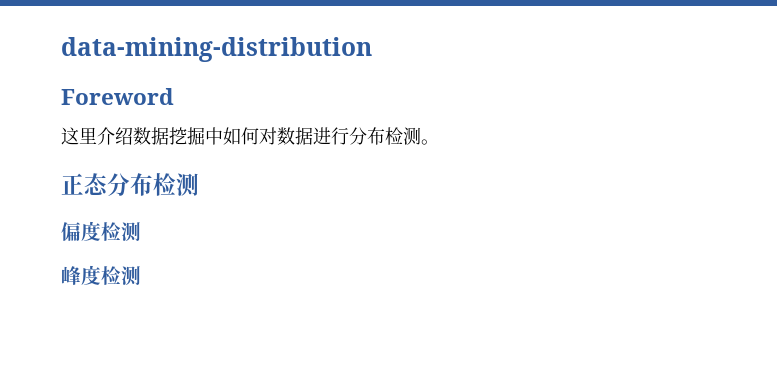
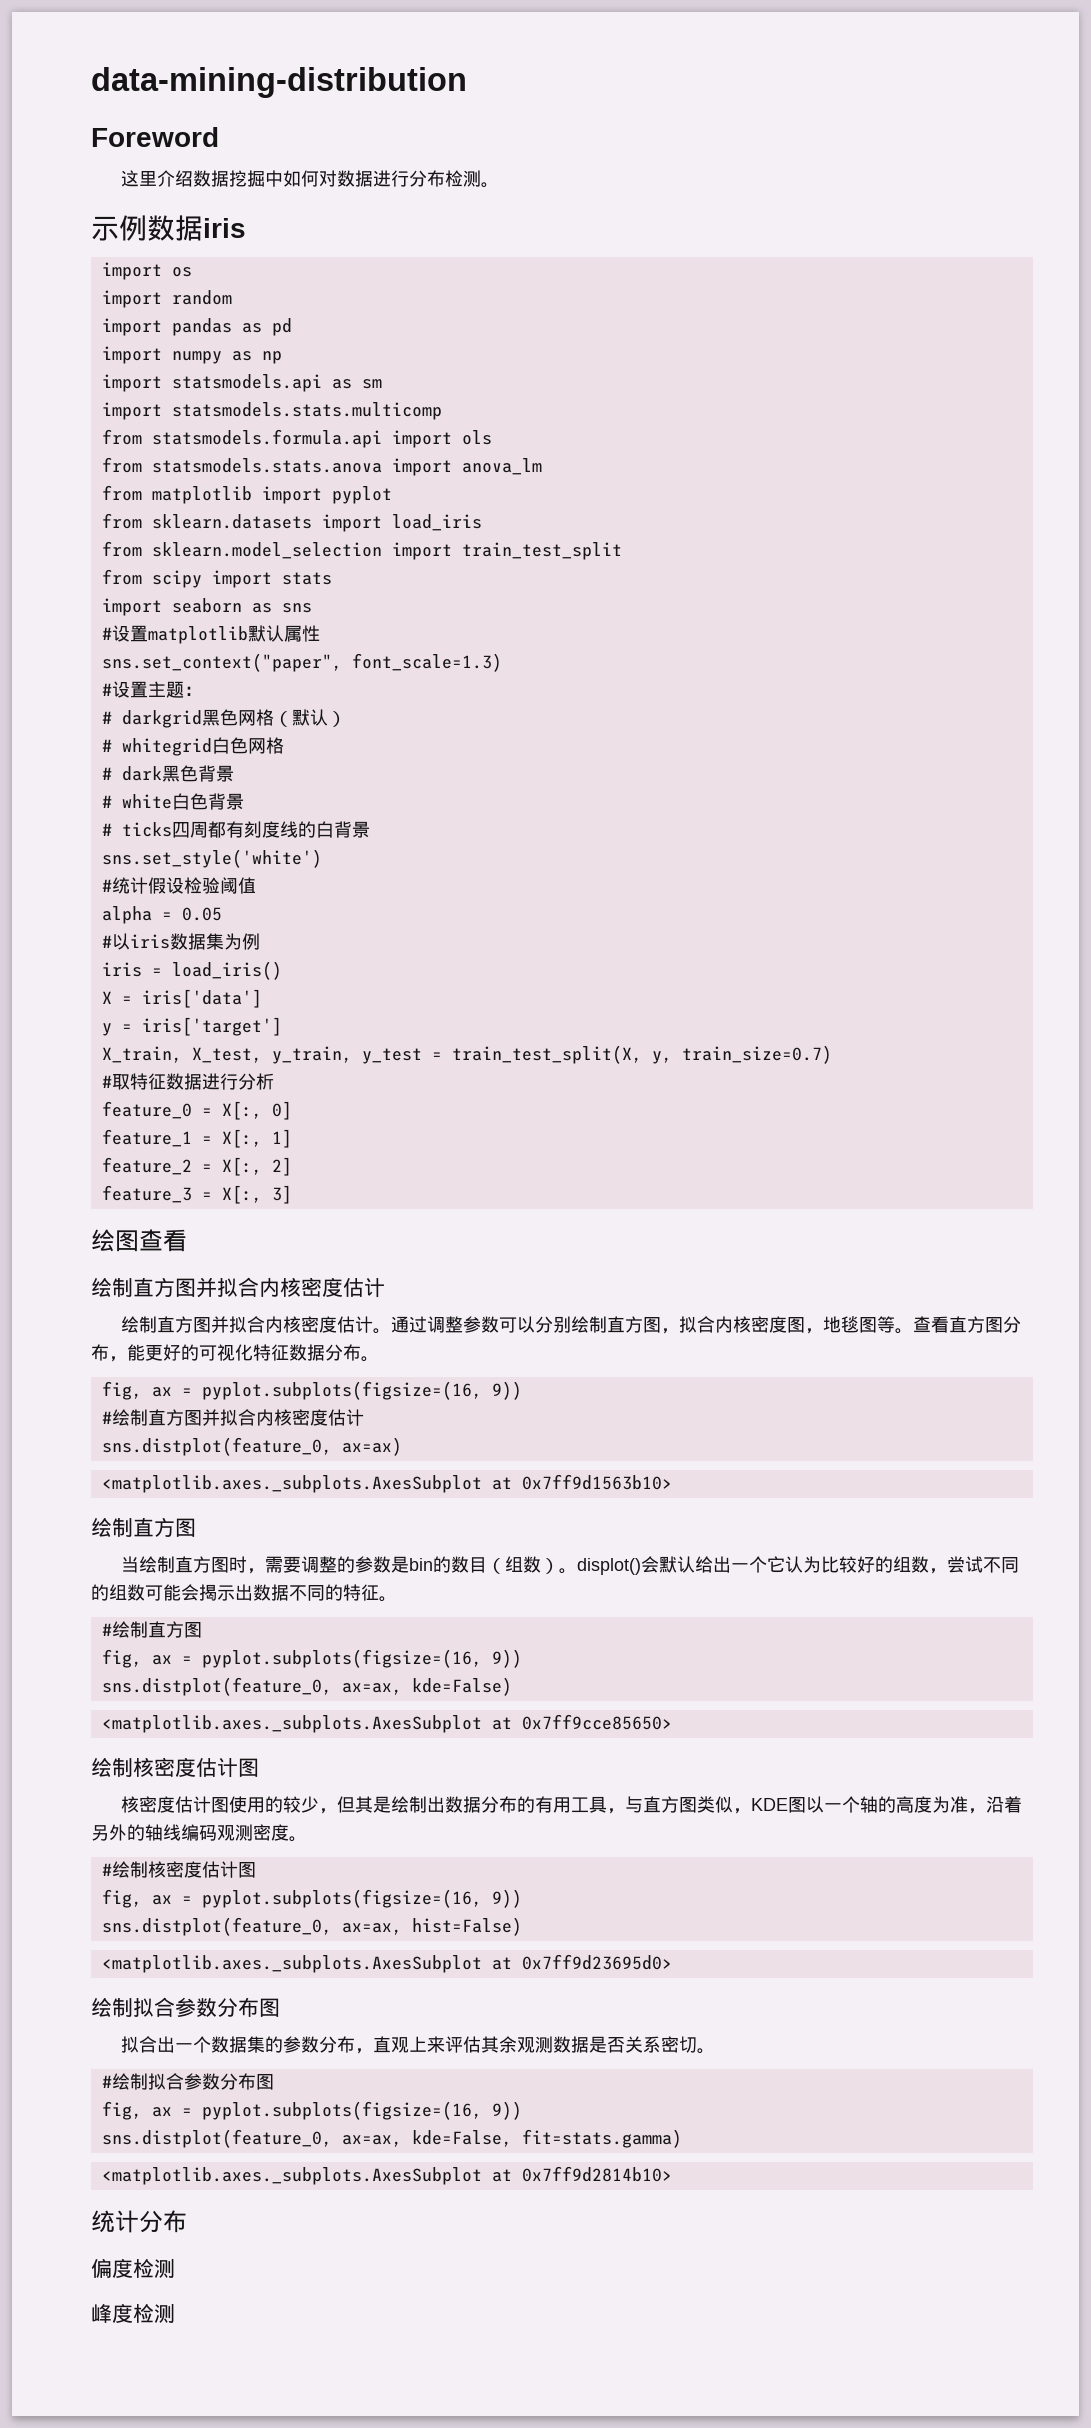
- 正态分布检测
+ 示例数据iris
+ import os
+ import random
+ import pandas as pd
+ import numpy as np
+ import statsmodels.api as sm
+ import statsmodels.stats.multicomp
+ from statsmodels.formula.api import ols
+ from statsmodels.stats.anova import anova_lm
+ from matplotlib import pyplot
+ from sklearn.datasets import load_iris
+ from sklearn.model_selection import train_test_split
+ from scipy import stats
+ import seaborn as sns
+ #设置matplotlib默认属性
+ sns.set_context("paper", font_scale=1.3)
+ #设置主题：
+ # darkgrid黑色网格（默认）
+ # whitegrid白色网格
+ # dark黑色背景
+ # white白色背景
+ # ticks四周都有刻度线的白背景
+ sns.set_style('white')
+ #统计假设检验阈值
+ alpha = 0.05
+ #以iris数据集为例
+ iris = load_iris()
+ X = iris['data']
+ y = iris['target']
+ X_train, X_test, y_train, y_test = train_test_split(X, y, train_size=0.7)
+ #取特征数据进行分析
+ feature_0 = X[:, 0]
+ feature_1 = X[:, 1]
+ feature_2 = X[:, 2]
+ feature_3 = X[:, 3]
+ 绘图查看
+ 绘制直方图并拟合内核密度估计
+ 绘制直方图并拟合内核密度估计。通过调整参数可以分别绘制直方图，拟合内核密度图，地毯图等。查看直方图分布，能更好的可视化特征数据分布。
+ fig, ax = pyplot.subplots(figsize=(16, 9))
+ #绘制直方图并拟合内核密度估计
+ sns.distplot(feature_0, ax=ax)
+ <matplotlib.axes._subplots.AxesSubplot at 0x7ff9d1563b10>
+ 绘制直方图
+ 当绘制直方图时，需要调整的参数是bin的数目（组数）。displot()会默认给出一个它认为比较好的组数，尝试不同的组数可能会揭示出数据不同的特征。
+ #绘制直方图
+ fig, ax = pyplot.subplots(figsize=(16, 9))
+ sns.distplot(feature_0, ax=ax, kde=False)
+ <matplotlib.axes._subplots.AxesSubplot at 0x7ff9cce85650>
+ 绘制核密度估计图
+ 核密度估计图使用的较少，但其是绘制出数据分布的有用工具，与直方图类似，KDE图以一个轴的高度为准，沿着另外的轴线编码观测密度。
+ #绘制核密度估计图
+ fig, ax = pyplot.subplots(figsize=(16, 9))
+ sns.distplot(feature_0, ax=ax, hist=False)
+ <matplotlib.axes._subplots.AxesSubplot at 0x7ff9d23695d0>
+ 绘制拟合参数分布图
+ 拟合出一个数据集的参数分布，直观上来评估其余观测数据是否关系密切。
+ #绘制拟合参数分布图
+ fig, ax = pyplot.subplots(figsize=(16, 9))
+ sns.distplot(feature_0, ax=ax, kde=False, fit=stats.gamma)
+ <matplotlib.axes._subplots.AxesSubplot at 0x7ff9d2814b10>
+ 统计分布

